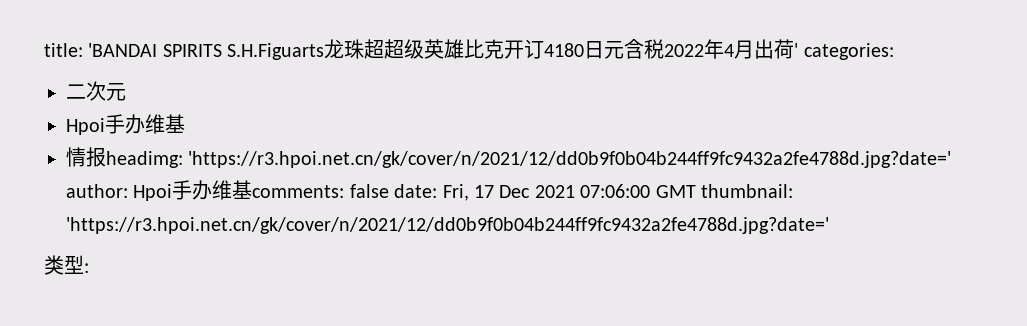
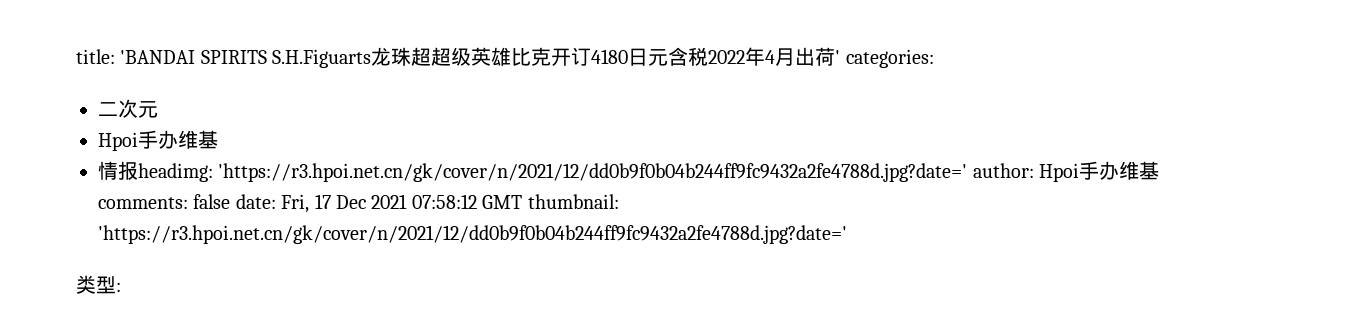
- 情报headimg: 'https://r3.hpoi.net.cn/gk/cover/n/2021/12/dd0b9f0b04b244ff9fc9432a2fe4788d.jpg?date=' author: Hpoi手办维基comments: false date: Fri, 17 Dec 2021 07:06:00 GMT thumbnail: 'https://r3.hpoi.net.cn/gk/cover/n/2021/12/dd0b9f0b04b244ff9fc9432a2fe4788d.jpg?date='
+ 情报headimg: 'https://r3.hpoi.net.cn/gk/cover/n/2021/12/dd0b9f0b04b244ff9fc9432a2fe4788d.jpg?date=' author: Hpoi手办维基comments: false date: Fri, 17 Dec 2021 07:58:12 GMT thumbnail: 'https://r3.hpoi.net.cn/gk/cover/n/2021/12/dd0b9f0b04b244ff9fc9432a2fe4788d.jpg?date='

